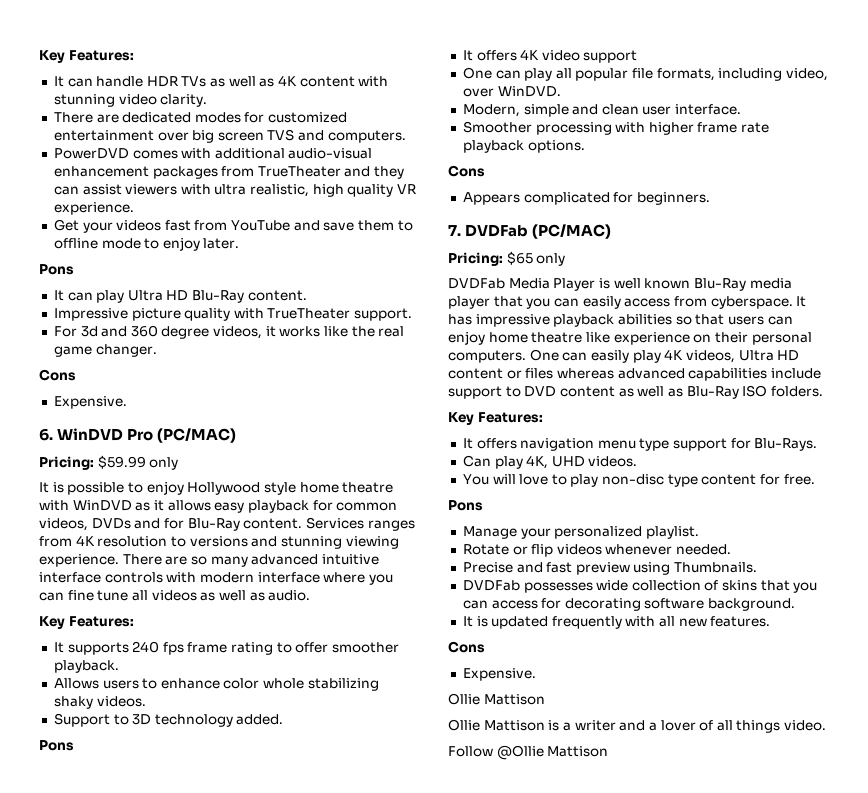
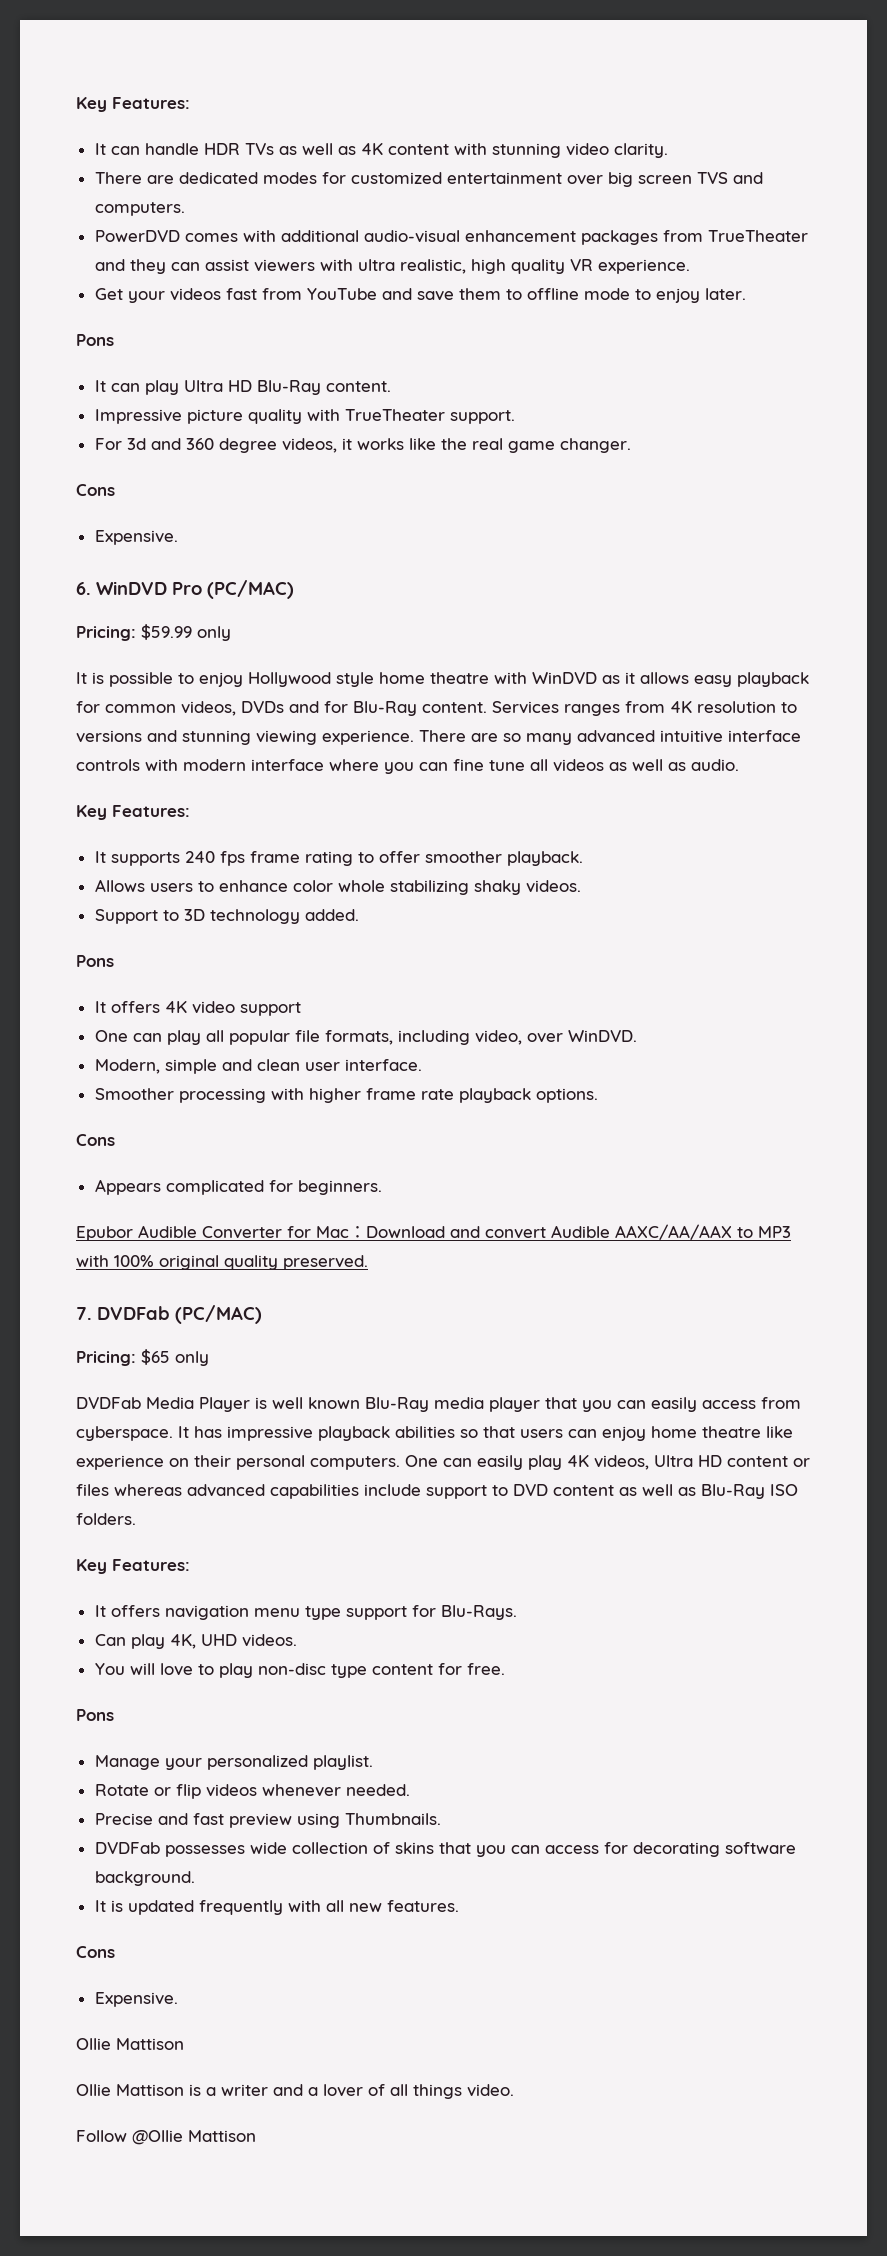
+ Epubor Audible Converter for Mac：Download and convert Audible AAXC/AA/AAX to MP3 with 100% original quality preserved.

